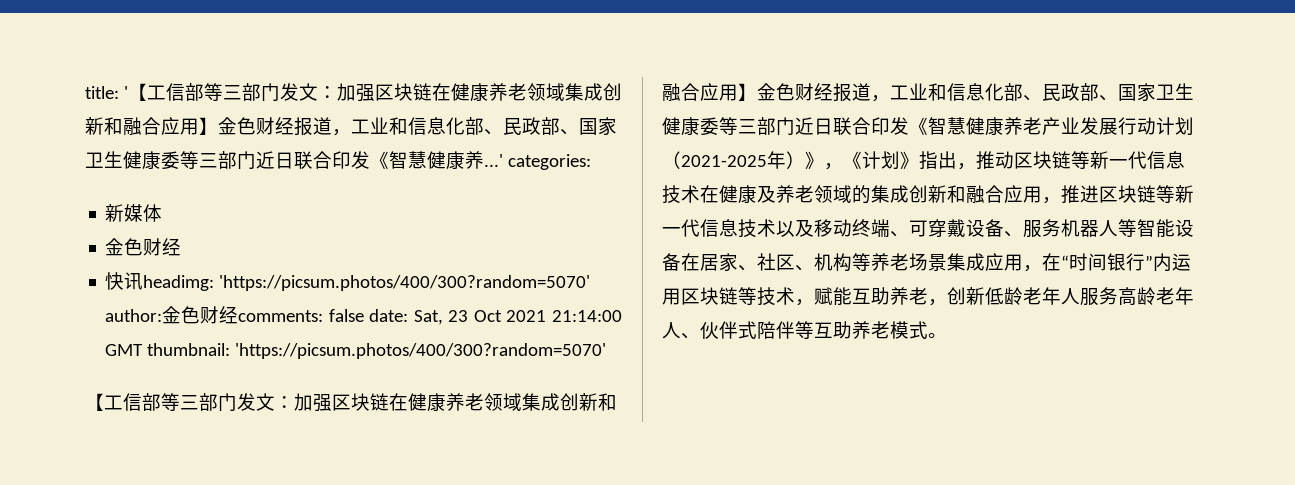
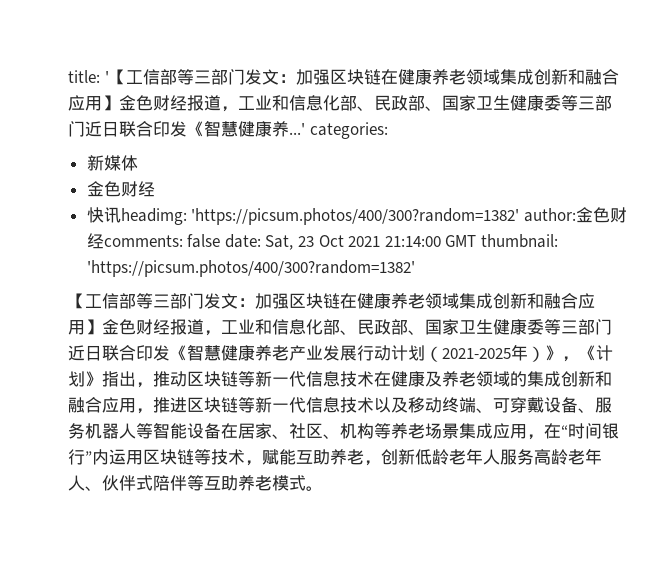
- 快讯headimg: 'https://picsum.photos/400/300?random=5070' author:金色财经comments: false date: Sat, 23 Oct 2021 21:14:00 GMT thumbnail: 'https://picsum.photos/400/300?random=5070'
+ 快讯headimg: 'https://picsum.photos/400/300?random=1382' author:金色财经comments: false date: Sat, 23 Oct 2021 21:14:00 GMT thumbnail: 'https://picsum.photos/400/300?random=1382'

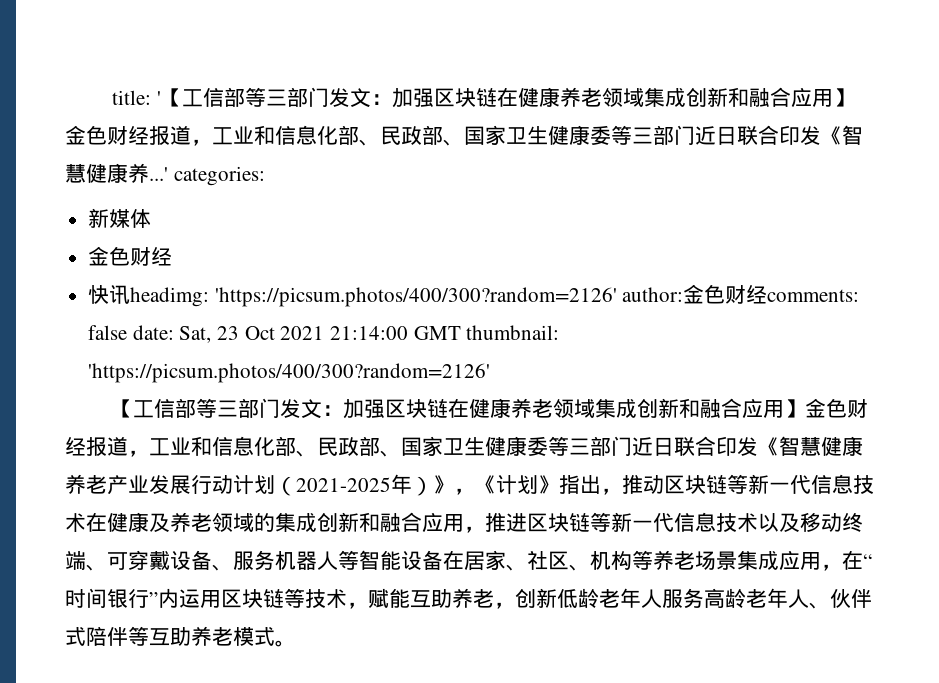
- 快讯headimg: 'https://picsum.photos/400/300?random=1382' author:金色财经comments: false date: Sat, 23 Oct 2021 21:14:00 GMT thumbnail: 'https://picsum.photos/400/300?random=1382'
+ 快讯headimg: 'https://picsum.photos/400/300?random=2126' author:金色财经comments: false date: Sat, 23 Oct 2021 21:14:00 GMT thumbnail: 'https://picsum.photos/400/300?random=2126'

